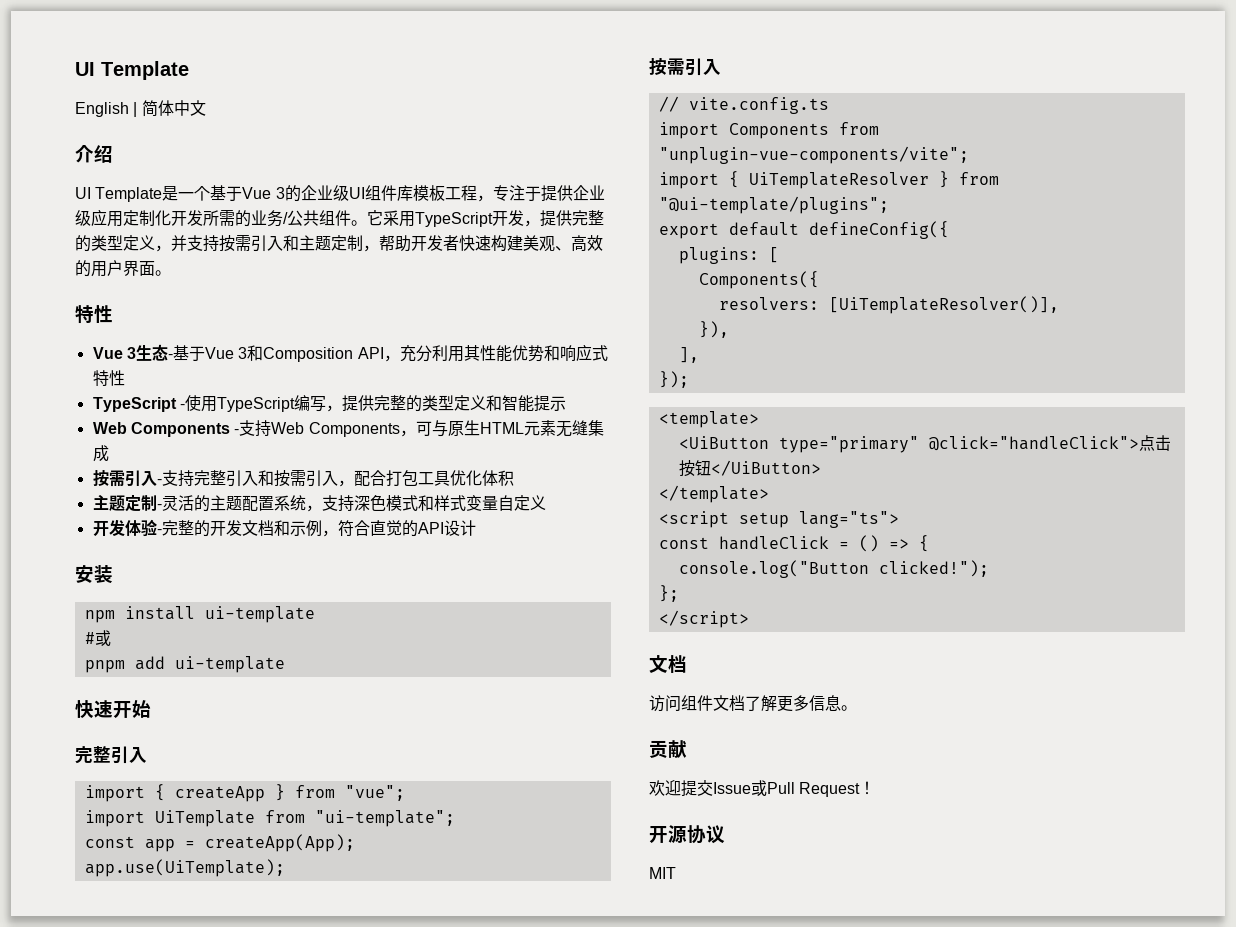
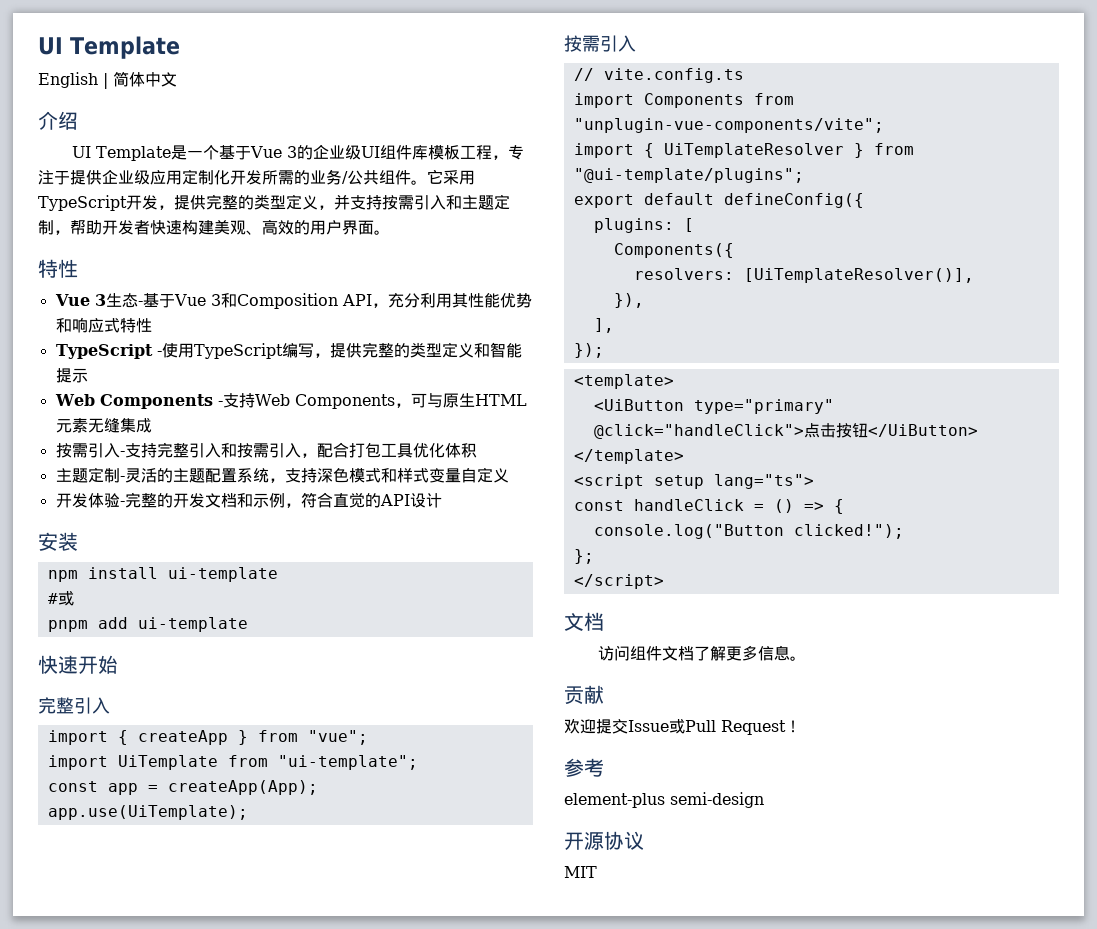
+ 参考
+ element-plus semi-design

